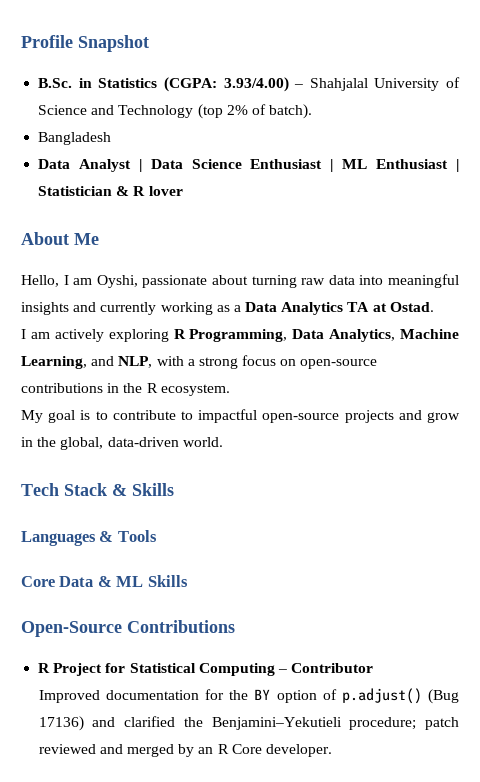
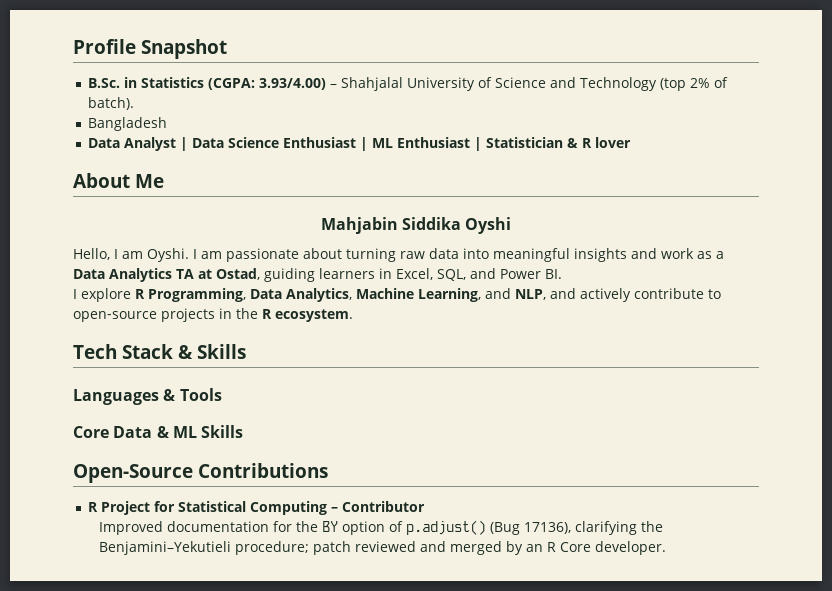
+ Mahjabin Siddika Oyshi
- Hello, I am Oyshi, passionate about turning raw data into meaningful insights and currently working as a Data Analytics TA at Ostad.
- I am actively exploring R Programming, Data Analytics, Machine Learning, and NLP, with a strong focus on open‑source contributions in the R ecosystem.
- My goal is to contribute to impactful open‑source projects and grow in the global, data‑driven world.
+ Hello, I am Oyshi. I am passionate about turning raw data into meaningful insights and work as a Data Analytics TA at Ostad, guiding learners in Excel, SQL, and Power BI.
+ I explore R Programming, Data Analytics, Machine Learning, and NLP, and actively contribute to open‑source projects in the R ecosystem.
- Improved documentation for the BY option of p.adjust() (Bug 17136) and clarified the Benjamini–Yekutieli procedure; patch reviewed and merged by an R Core developer.
+ Improved documentation for the BY option of p.adjust() (Bug 17136), clarifying the Benjamini–Yekutieli procedure; patch reviewed and merged by an R Core developer.

